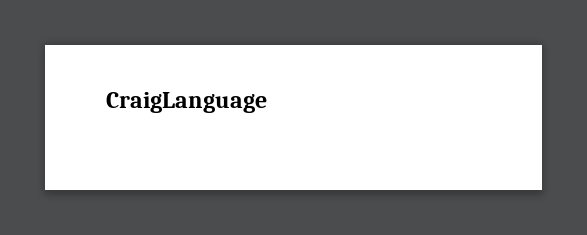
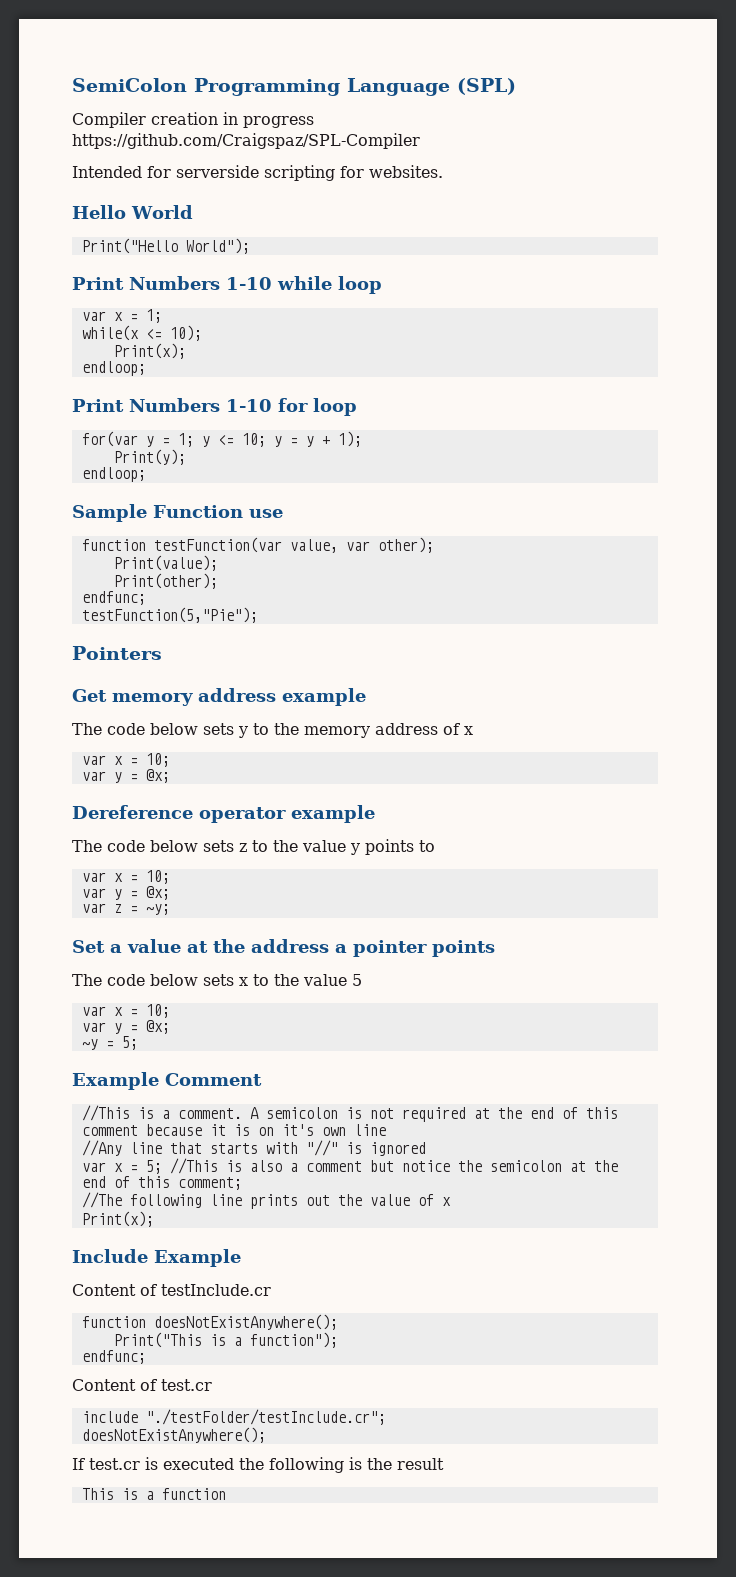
- CraigLanguage
+ SemiColon Programming Language (SPL)
+ Compiler creation in progress https://github.com/Craigspaz/SPL-Compiler
+ Intended for serverside scripting for websites.
+ Hello World
+ Print("Hello World");
+ Print Numbers 1-10 while loop
+ var x = 1;
+ while(x <= 10);
+ Print(x);
+ endloop;
+ Print Numbers 1-10 for loop
+ for(var y = 1; y <= 10; y = y + 1);
+ Print(y);
+ endloop;
+ Sample Function use
+ function testFunction(var value, var other);
+ Print(value);
+ Print(other);
+ endfunc;
+ testFunction(5,"Pie");
+ Pointers
+ Get memory address example
+ The code below sets y to the memory address of x
+ var x = 10;
+ var y = @x;
+ Dereference operator example
+ The code below sets z to the value y points to
+ var x = 10;
+ var y = @x;
+ var z = ~y;
+ Set a value at the address a pointer points
+ The code below sets x to the value 5
+ var x = 10;
+ var y = @x;
+ ~y = 5;
+ Example Comment
+ //This is a comment. A semicolon is not required at the end of this comment because it is on it's own line
+ //Any line that starts with "//" is ignored
+ var x = 5; //This is also a comment but notice the semicolon at the end of this comment;
+ //The following line prints out the value of x
+ Print(x);
+ Include Example
+ Content of testInclude.cr
+ function doesNotExistAnywhere();
+ Print("This is a function");
+ endfunc;
+ Content of test.cr
+ include "./testFolder/testInclude.cr";
+ doesNotExistAnywhere();
+ If test.cr is executed the following is the result
+ This is a function

